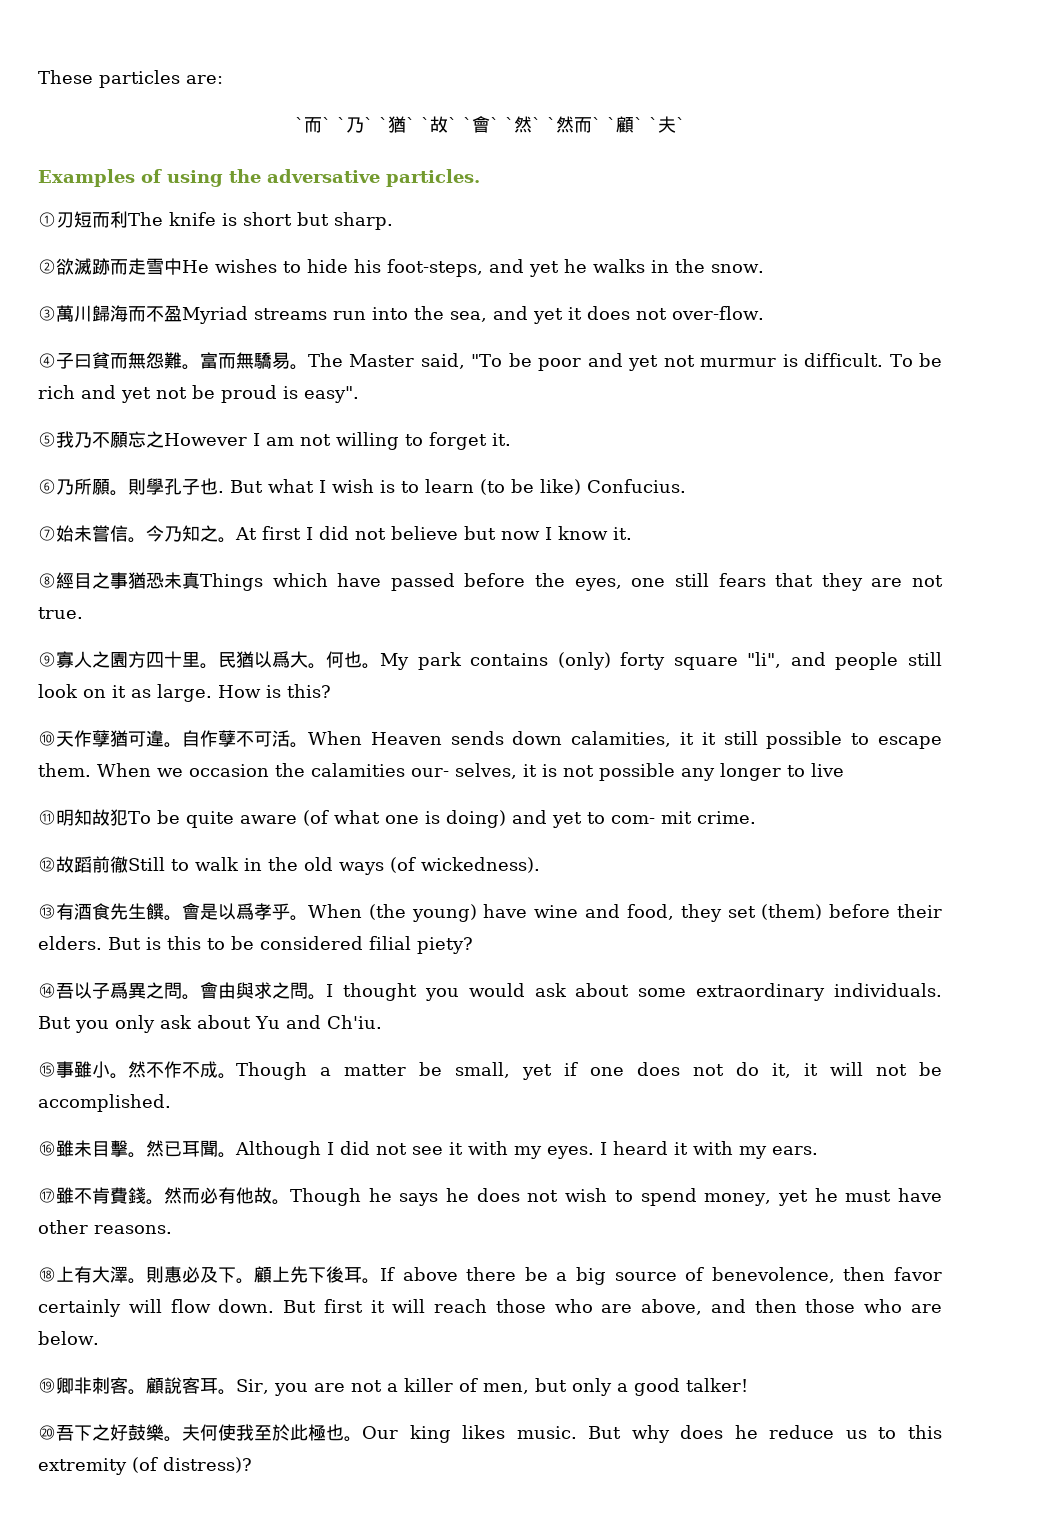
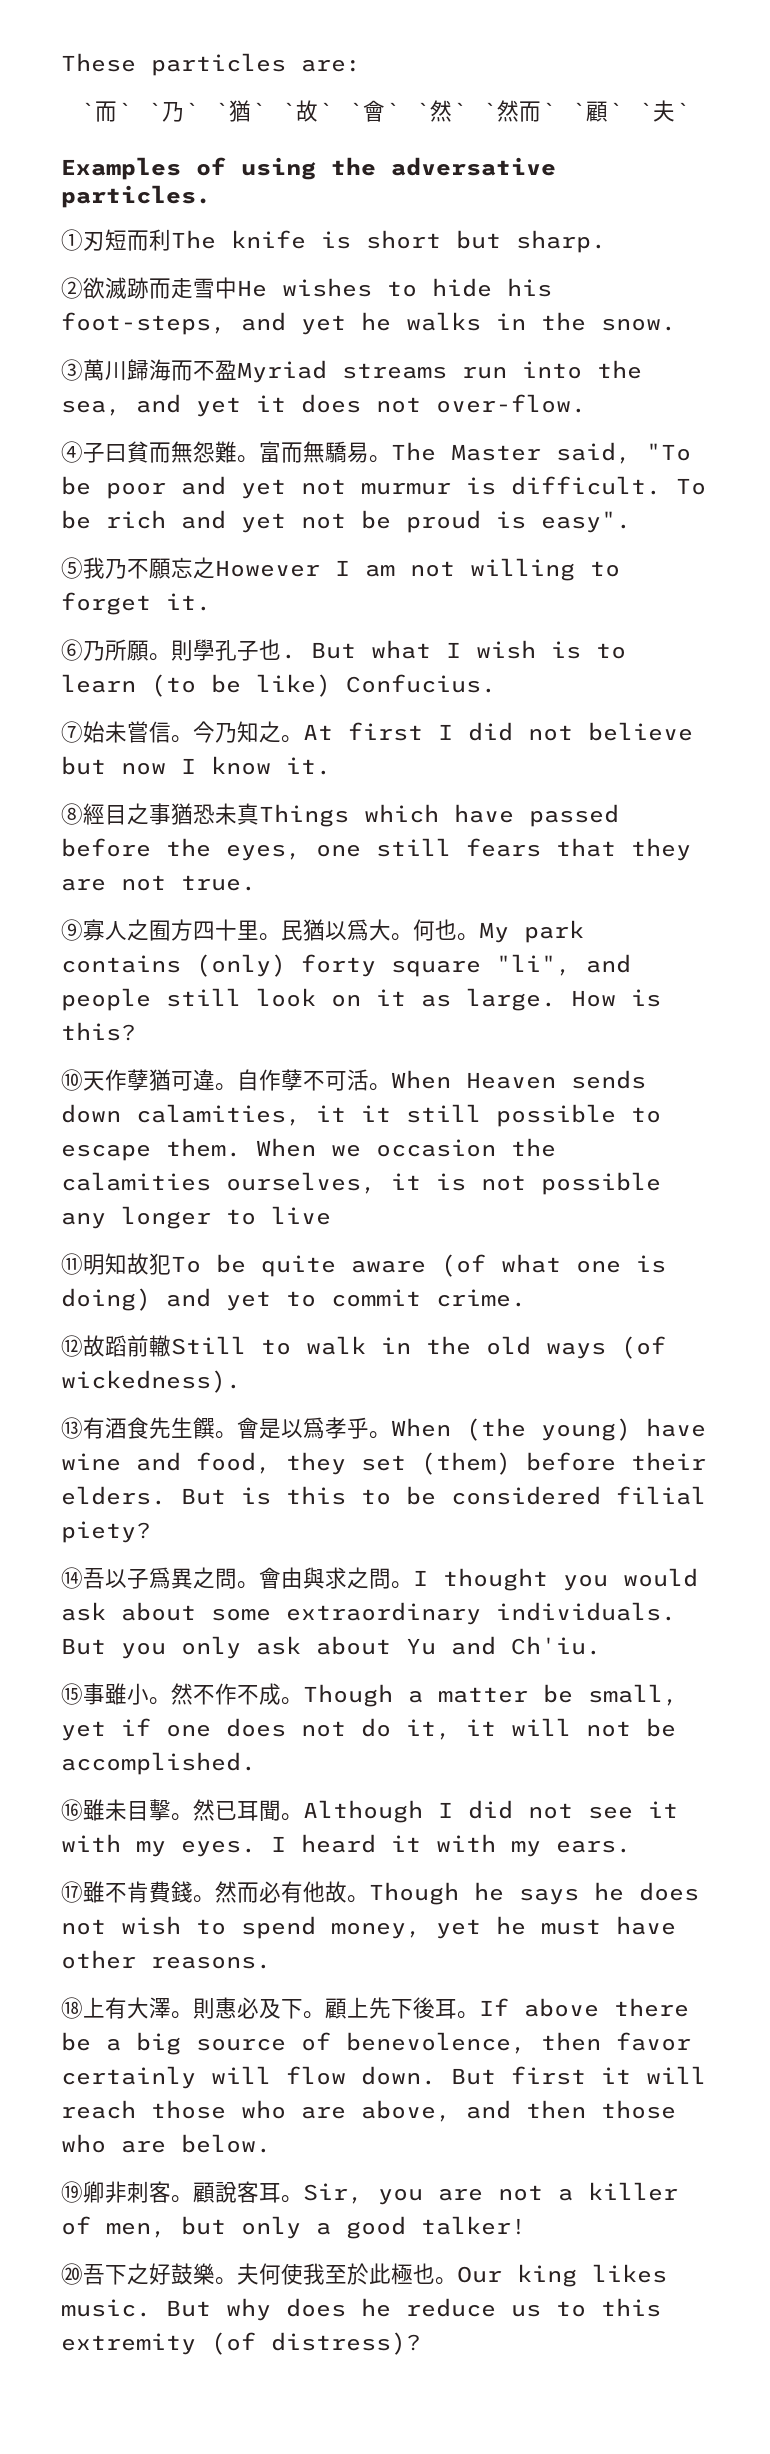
- ⑨寡人之園方四十里。
+ ⑨寡人之囿方四十里。
- When we occasion the calamities our- selves, it is not possible any longer to live
+ When we occasion the calamities ourselves, it is not possible any longer to live
- ⑪明知故犯To be quite aware (of what one is doing) and yet to com- mit crime.
+ ⑪明知故犯To be quite aware (of what one is doing) and yet to commit crime.
- ⑫故蹈前徹Still to walk in the old ways (of wickedness).
+ ⑫故蹈前轍Still to walk in the old ways (of wickedness).

